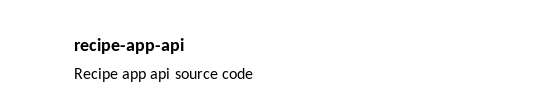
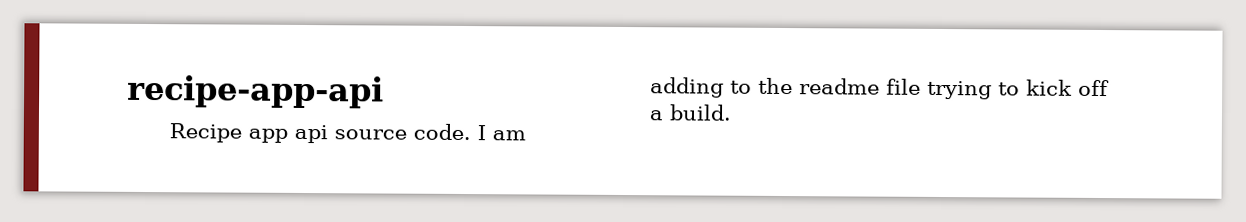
- Recipe app api source code
+ Recipe app api source code. I am adding to the readme file trying to kick off a build.

